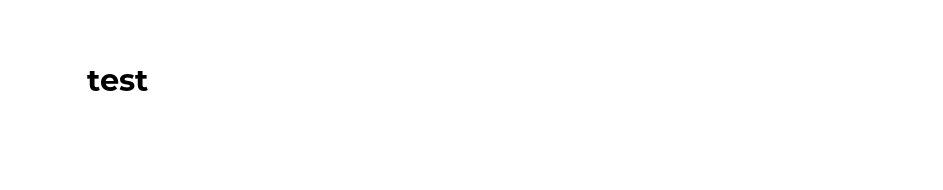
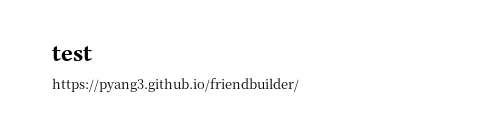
+ https://pyang3.github.io/friendbuilder/

